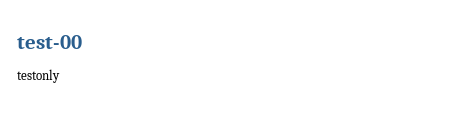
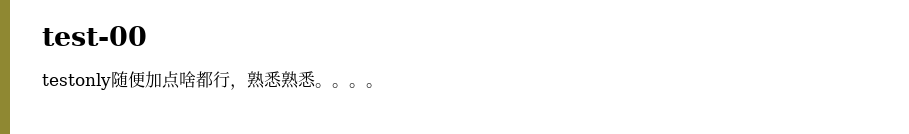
- testonly
+ testonly随便加点啥都行，熟悉熟悉。。。。

